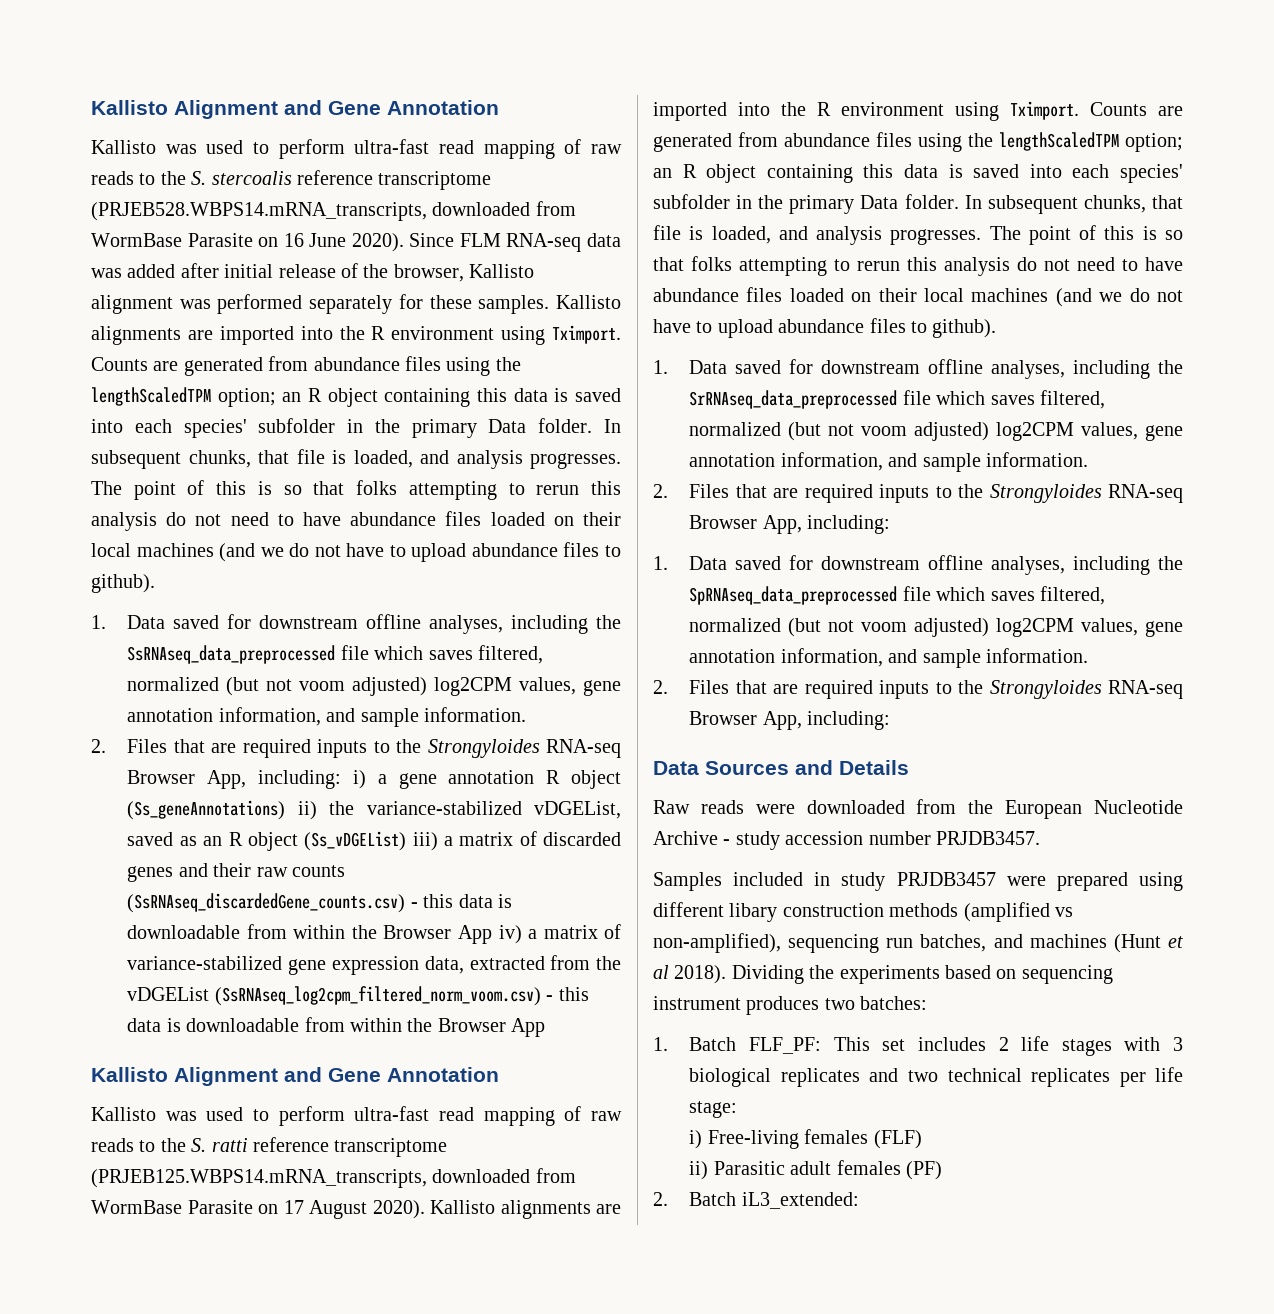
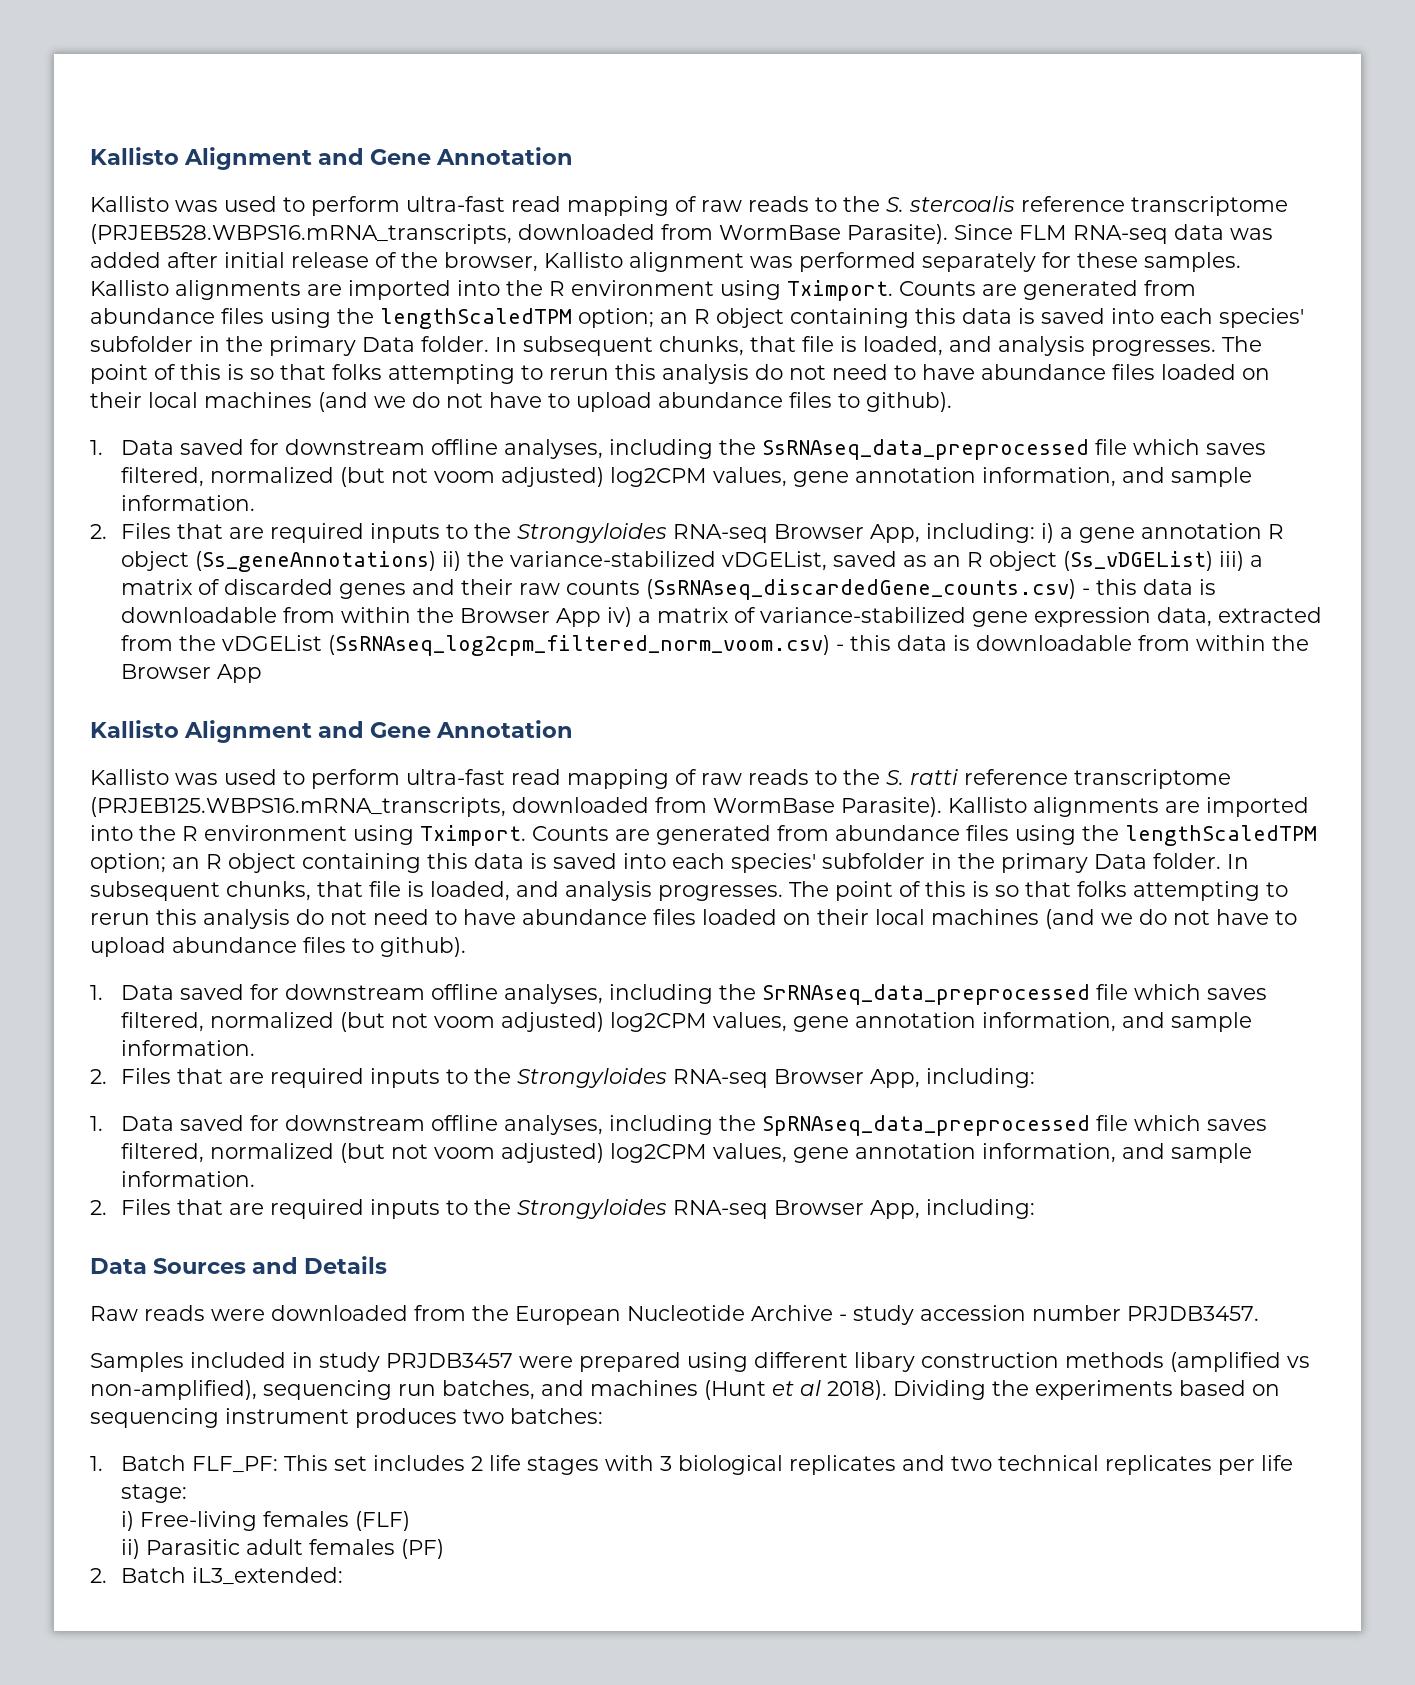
- Kallisto was used to perform ultra-fast read mapping of raw reads to the S. stercoalis reference transcriptome (PRJEB528.WBPS14.mRNA_transcripts, downloaded from WormBase Parasite on 16 June 2020).
+ Kallisto was used to perform ultra-fast read mapping of raw reads to the S. stercoalis reference transcriptome (PRJEB528.WBPS16.mRNA_transcripts, downloaded from WormBase Parasite).
- Kallisto was used to perform ultra-fast read mapping of raw reads to the S. ratti reference transcriptome (PRJEB125.WBPS14.mRNA_transcripts, downloaded from WormBase Parasite on 17 August 2020).
+ Kallisto was used to perform ultra-fast read mapping of raw reads to the S. ratti reference transcriptome (PRJEB125.WBPS16.mRNA_transcripts, downloaded from WormBase Parasite).

